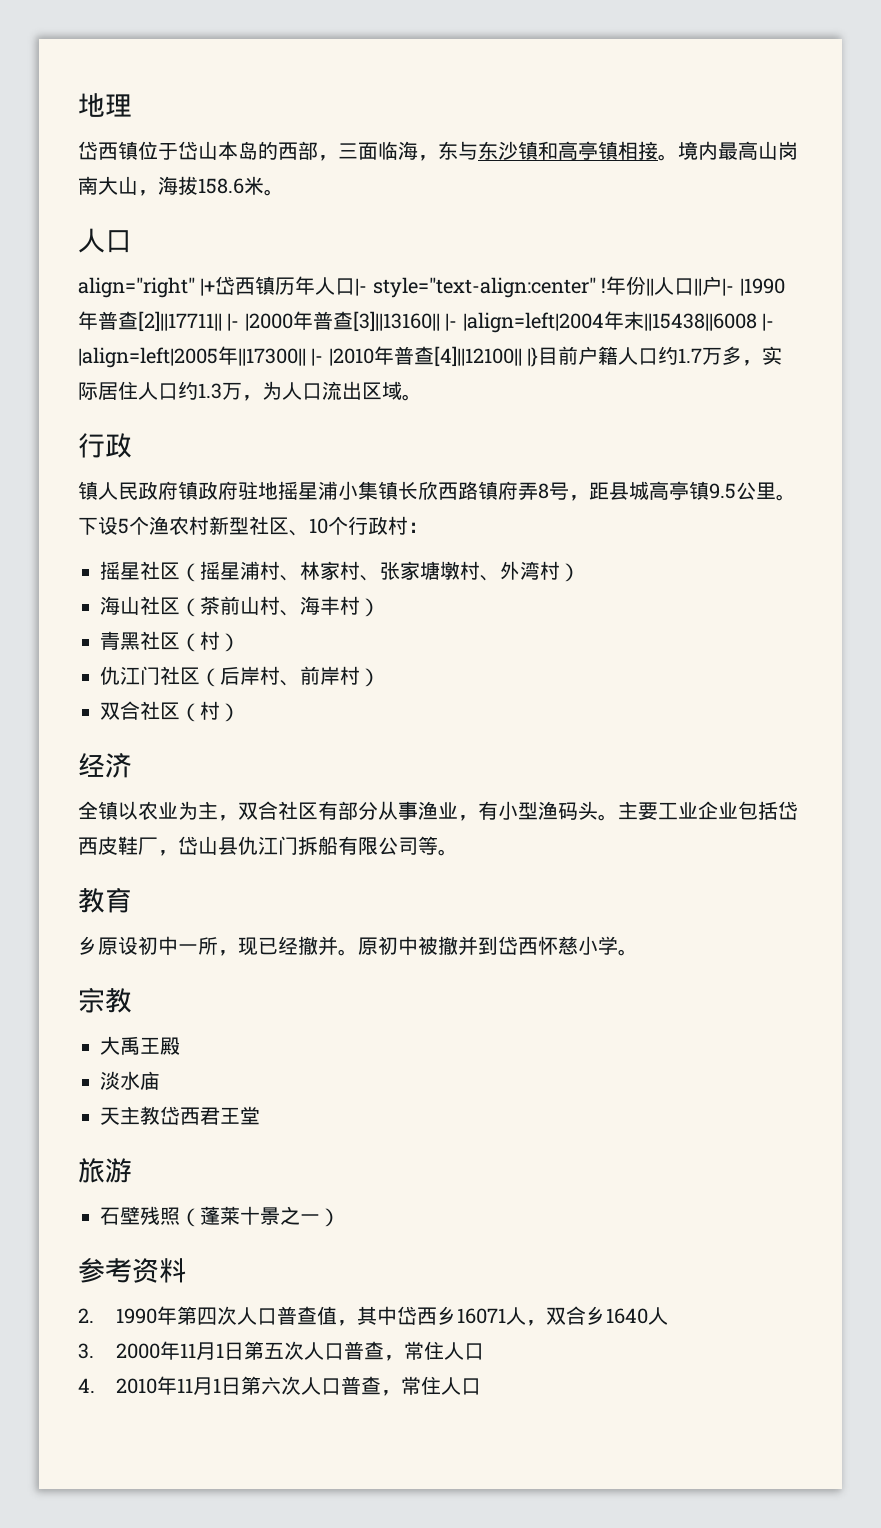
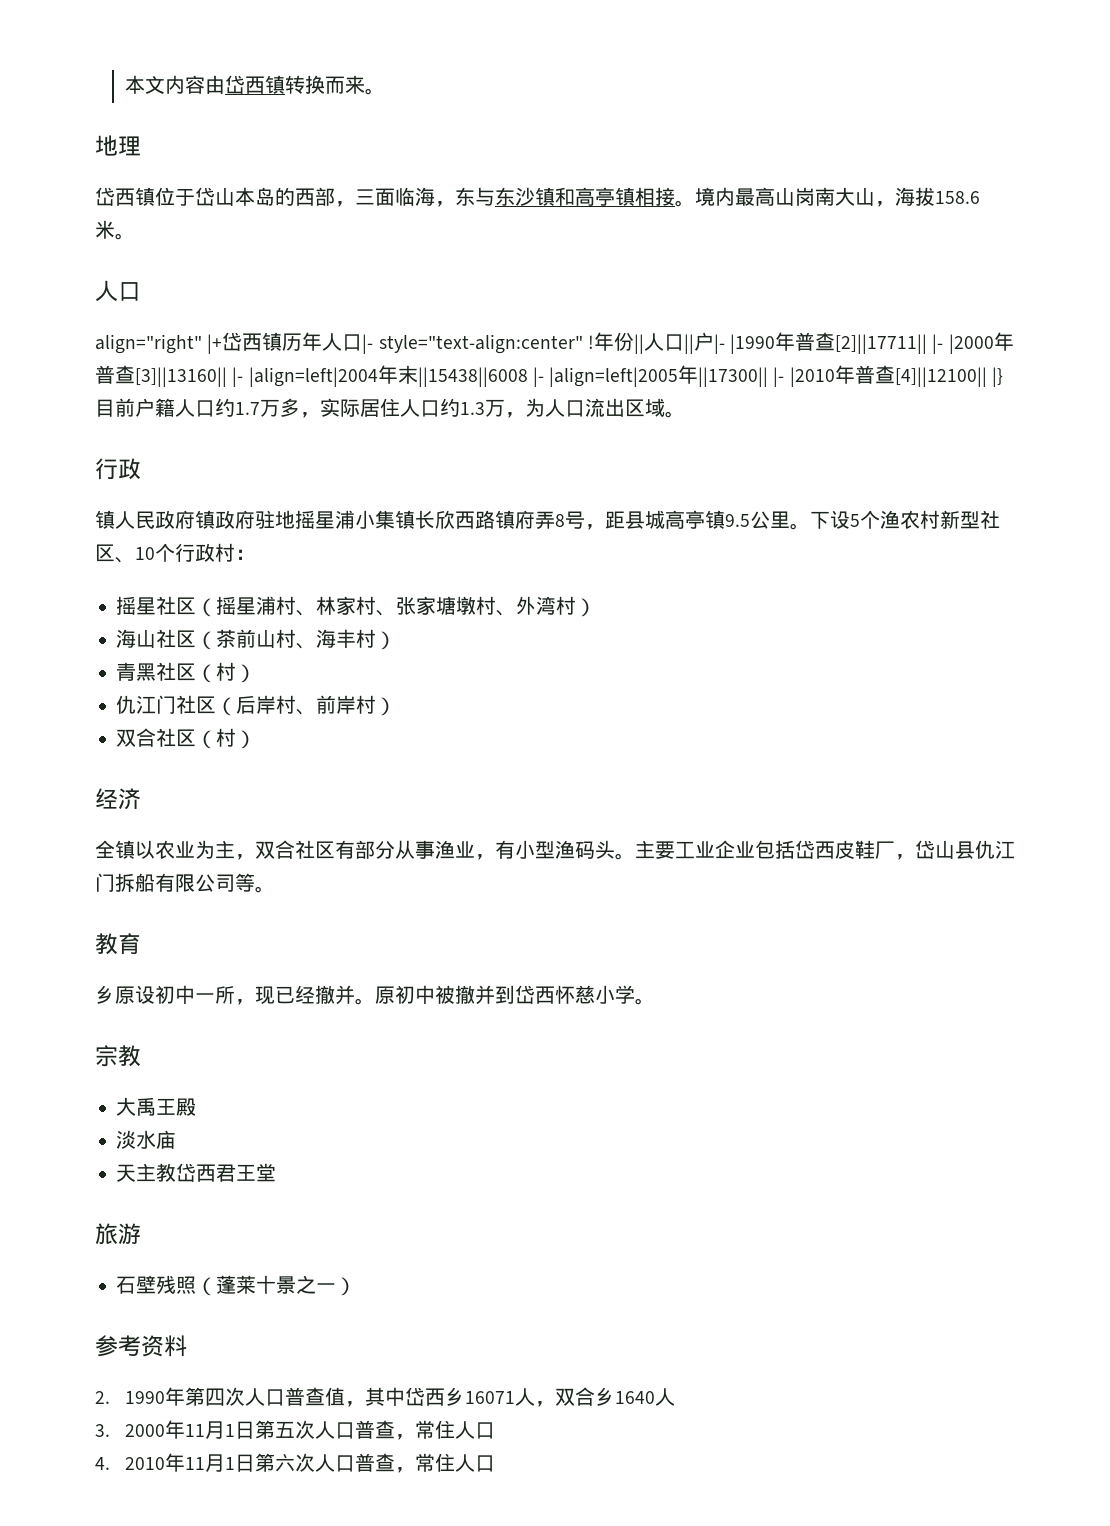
+ 本文内容由岱西镇转换而来。

